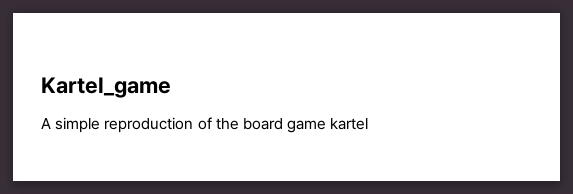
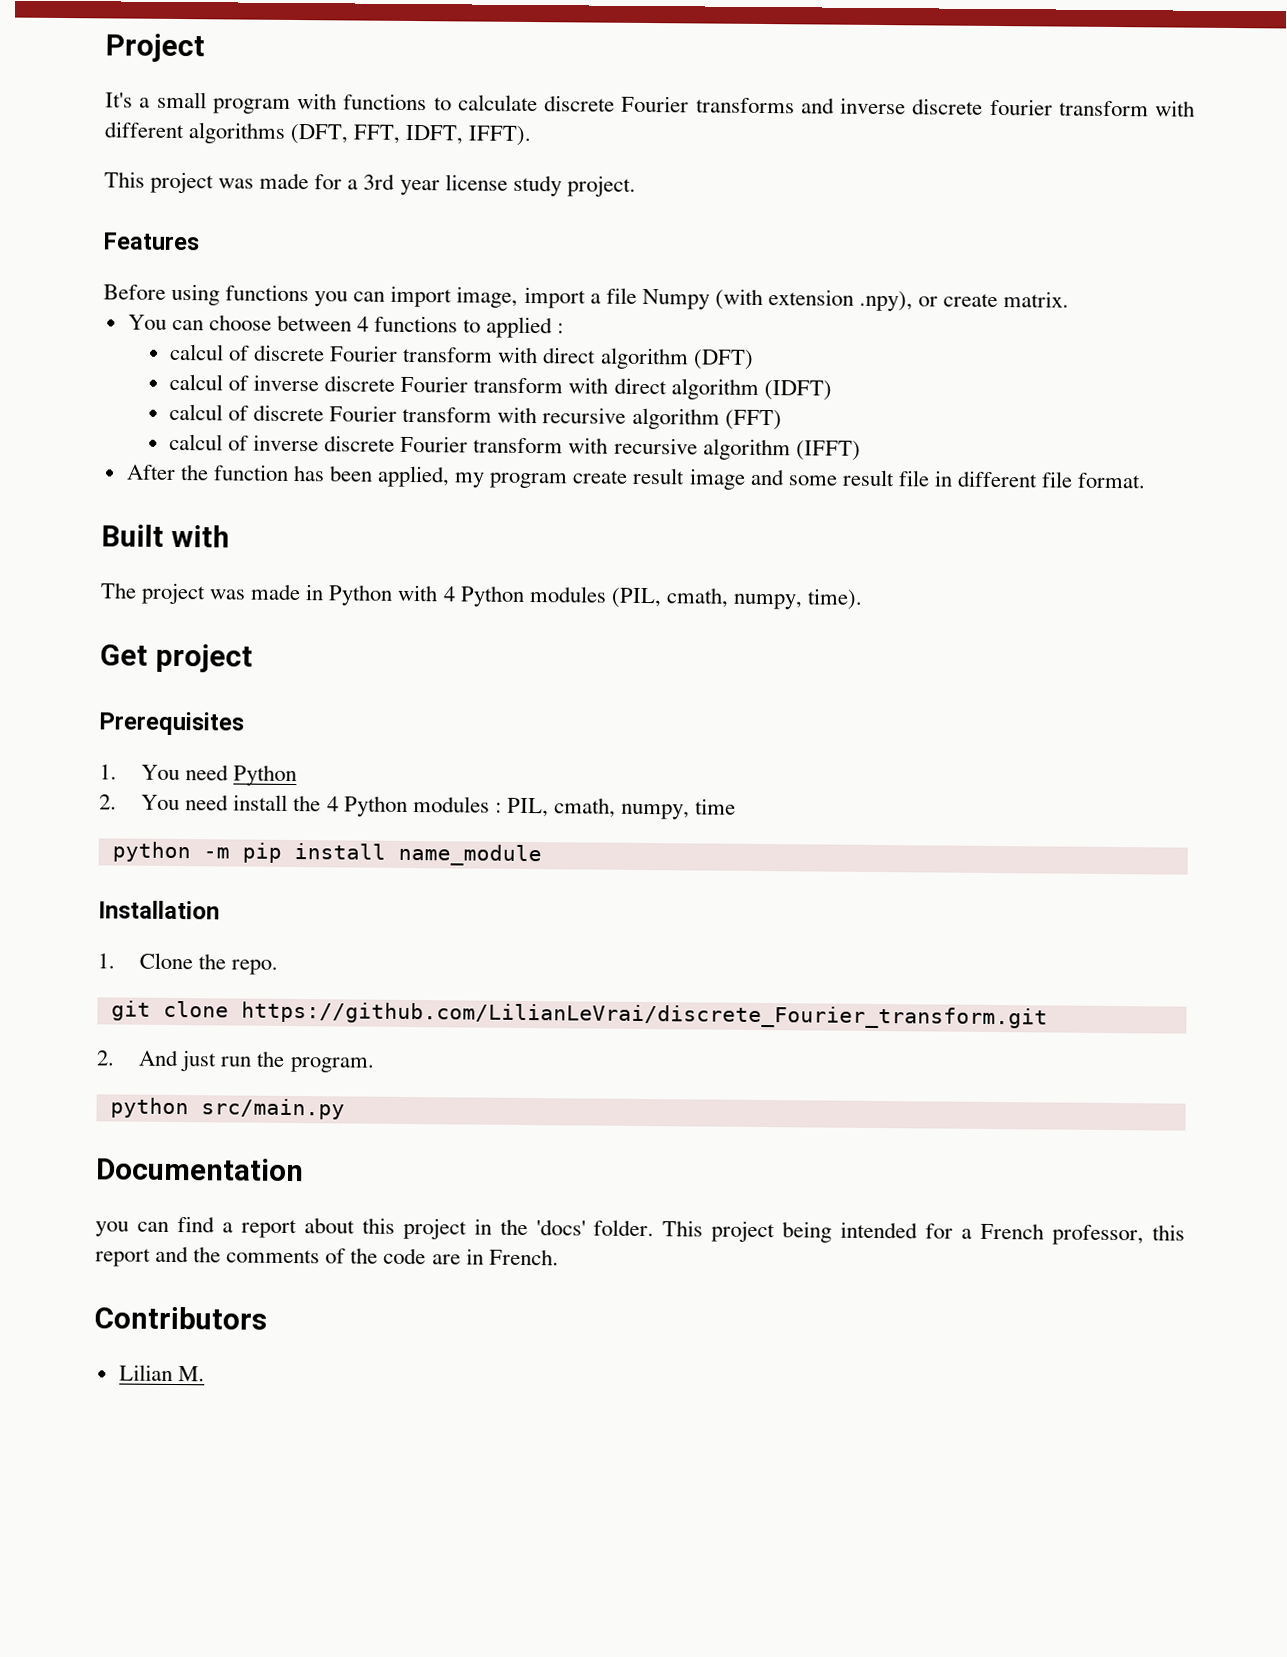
- Kartel_game
- A simple reproduction of the board game kartel
+ Project
+ It's a small program with functions to calculate discrete Fourier transforms and inverse discrete fourier transform with different algorithms (DFT, FFT, IDFT, IFFT).
+ This project was made for a 3rd year license study project.
+ Features
+ Before using functions you can import image, import a file Numpy (with extension .npy), or create matrix.
+ You can choose between 4 functions to applied :
+ calcul of discrete Fourier transform with direct algorithm (DFT)
+ calcul of inverse discrete Fourier transform with direct algorithm (IDFT)
+ calcul of discrete Fourier transform with recursive algorithm (FFT)
+ calcul of inverse discrete Fourier transform with recursive algorithm (IFFT)
+ After the function has been applied, my program create result image and some result file in different file format.
+ Built with
+ The project was made in Python with 4 Python modules (PIL, cmath, numpy, time).
+ Get project
+ Prerequisites
+ 1. You need Python
+ 2. You need install the 4 Python modules : PIL, cmath, numpy, time
+ python -m pip install name_module
+ Installation
+ 1. Clone the repo.
+ git clone https://github.com/LilianLeVrai/discrete_Fourier_transform.git
+ 2. And just run the program.
+ python src/main.py
+ Documentation
+ you can find a report about this project in the 'docs' folder. This project being intended for a French professor, this report and the comments of the code are in French.
+ Contributors
+ Lilian M.

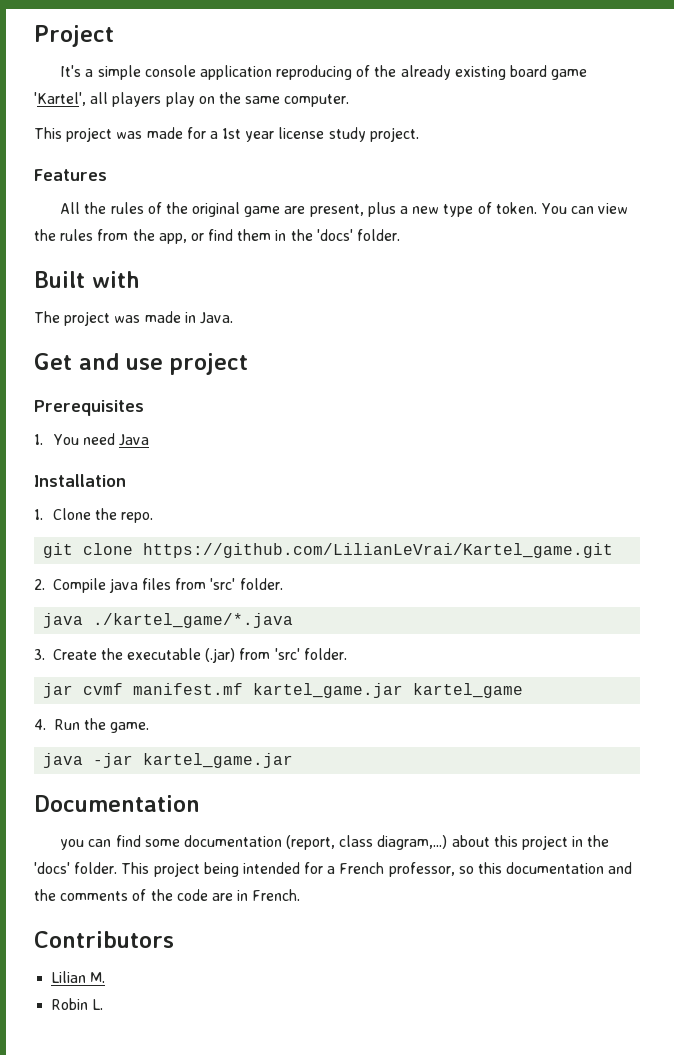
- It's a small program with functions to calculate discrete Fourier transforms and inverse discrete fourier transform with different algorithms (DFT, FFT, IDFT, IFFT).
+ It's a simple console application reproducing of the already existing board game 'Kartel', all players play on the same computer.
- This project was made for a 3rd year license study project.
+ This project was made for a 1st year license study project.
- Before using functions you can import image, import a file Numpy (with extension .npy), or create matrix.
- You can choose between 4 functions to applied :
- calcul of discrete Fourier transform with direct algorithm (DFT)
- calcul of inverse discrete Fourier transform with direct algorithm (IDFT)
- calcul of discrete Fourier transform with recursive algorithm (FFT)
- calcul of inverse discrete Fourier transform with recursive algorithm (IFFT)
- After the function has been applied, my program create result image and some result file in different file format.
+ All the rules of the original game are present, plus a new type of token. You can view the rules from the app, or find them in the 'docs' folder.
- The project was made in Python with 4 Python modules (PIL, cmath, numpy, time).
+ The project was made in Java.
- Get project
+ Get and use project
- 1. You need Python
- 2. You need install the 4 Python modules : PIL, cmath, numpy, time
- python -m pip install name_module
+ 1. You need Java
- git clone https://github.com/LilianLeVrai/discrete_Fourier_transform.git
- 2. And just run the program.
- python src/main.py
+ git clone https://github.com/LilianLeVrai/Kartel_game.git
+ 2. Compile java files from 'src' folder.
+ java ./kartel_game/*.java
+ 3. Create the executable (.jar) from 'src' folder.
+ jar cvmf manifest.mf kartel_game.jar kartel_game
+ 4. Run the game.
+ java -jar kartel_game.jar
- you can find a report about this project in the 'docs' folder.
+ you can find some documentation (report, class diagram,...) about this project in the 'docs' folder.
- This project being intended for a French professor, this report and the comments of the code are in French.
+ This project being intended for a French professor, so this documentation and the comments of the code are in French.
+ Robin L.

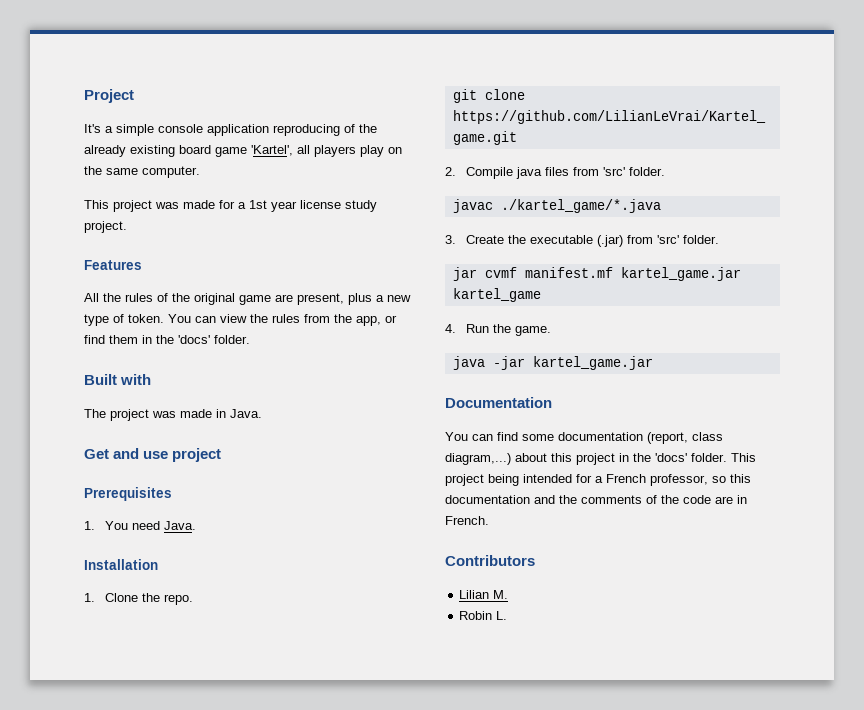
- 1. You need Java
+ 1. You need Java.
- java ./kartel_game/*.java
+ javac ./kartel_game/*.java
- you can find some documentation (report, class diagram,...) about this project in the 'docs' folder.
+ You can find some documentation (report, class diagram,...) about this project in the 'docs' folder.

